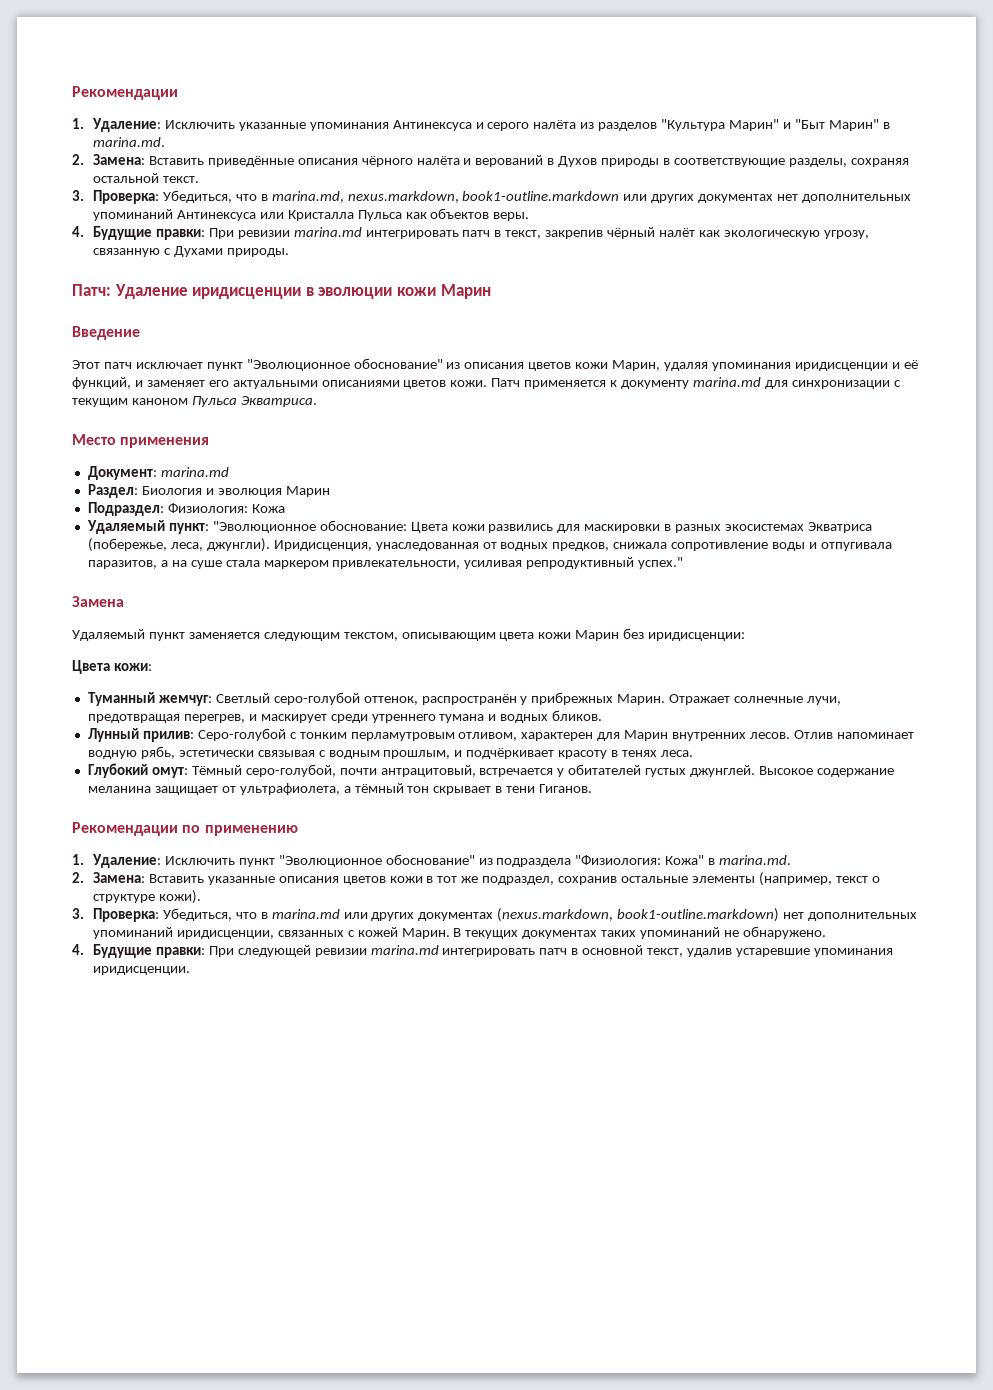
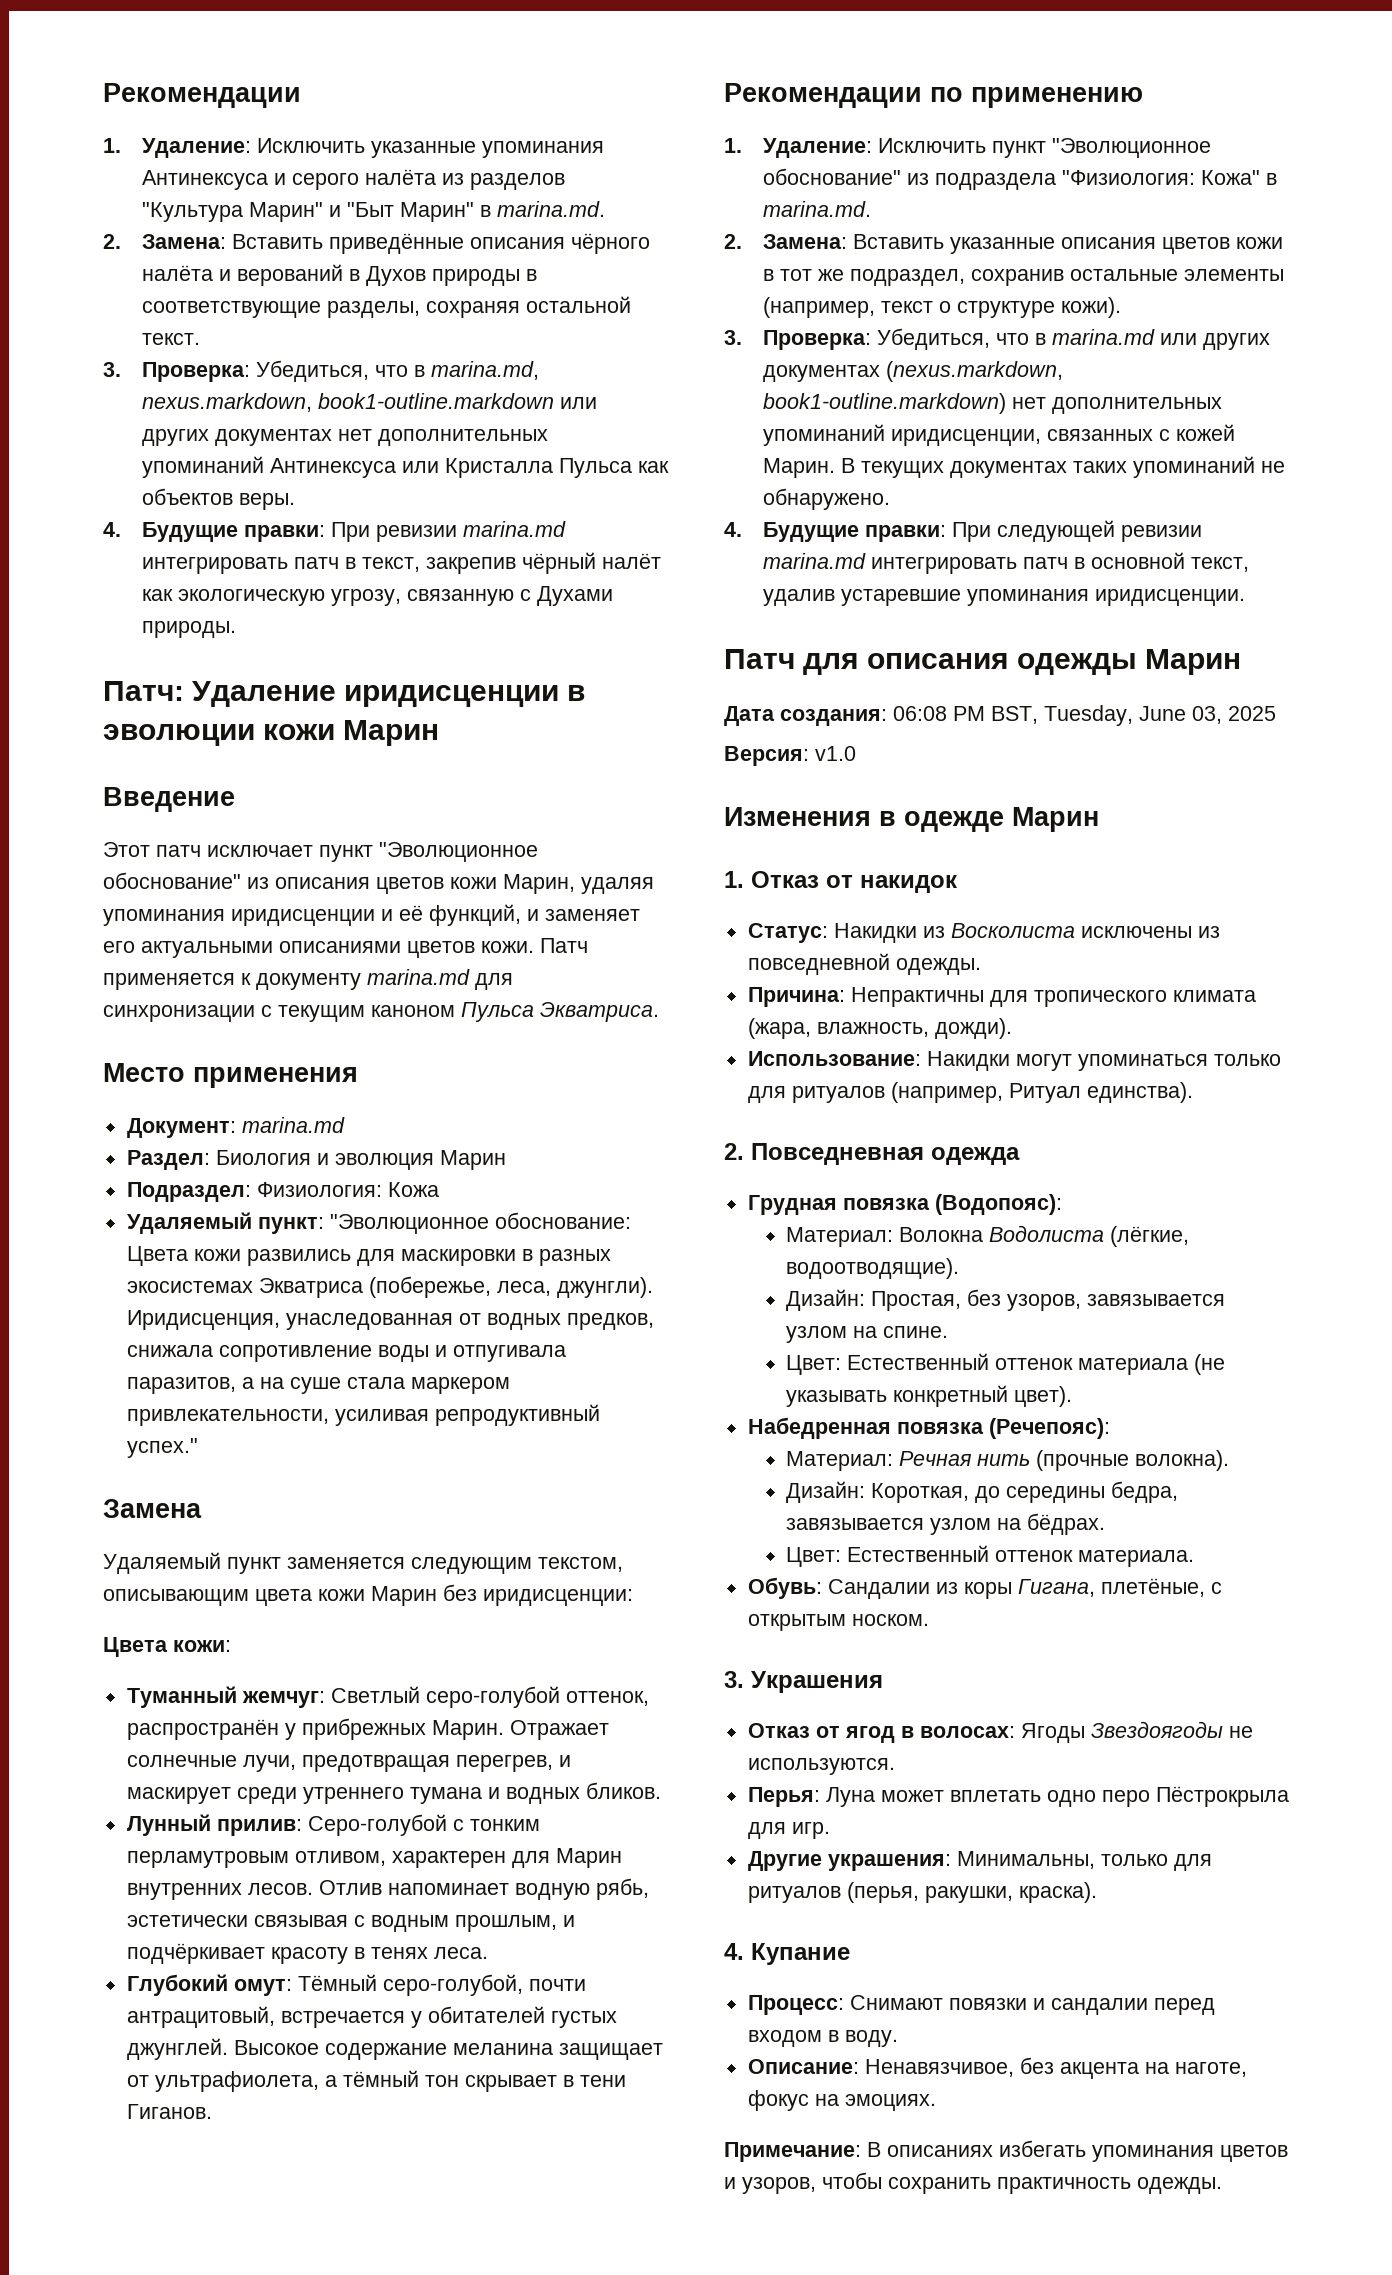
+ Патч для описания одежды Марин
+ Дата создания: 06:08 PM BST, Tuesday, June 03, 2025
+ Версия: v1.0
+ Изменения в одежде Марин
+ 1. Отказ от накидок
+ Статус: Накидки из Восколиста исключены из повседневной одежды.
+ Причина: Непрактичны для тропического климата (жара, влажность, дожди).
+ Использование: Накидки могут упоминаться только для ритуалов (например, Ритуал единства).
+ 2. Повседневная одежда
+ Грудная повязка (Водопояс):
+ Материал: Волокна Водолиста (лёгкие, водоотводящие).
+ Дизайн: Простая, без узоров, завязывается узлом на спине.
+ Цвет: Естественный оттенок материала (не указывать конкретный цвет).
+ Набедренная повязка (Речепояс):
+ Материал: Речная нить (прочные волокна).
+ Дизайн: Короткая, до середины бедра, завязывается узлом на бёдрах.
+ Цвет: Естественный оттенок материала.
+ Обувь: Сандалии из коры Гигана, плетёные, с открытым носком.
+ 3. Украшения
+ Отказ от ягод в волосах: Ягоды Звездоягоды не используются.
+ Перья: Луна может вплетать одно перо Пёстрокрыла для игр.
+ Другие украшения: Минимальны, только для ритуалов (перья, ракушки, краска).
+ 4. Купание
+ Процесс: Снимают повязки и сандалии перед входом в воду.
+ Описание: Ненавязчивое, без акцента на наготе, фокус на эмоциях.
+ Примечание: В описаниях избегать упоминания цветов и узоров, чтобы сохранить практичность одежды.

